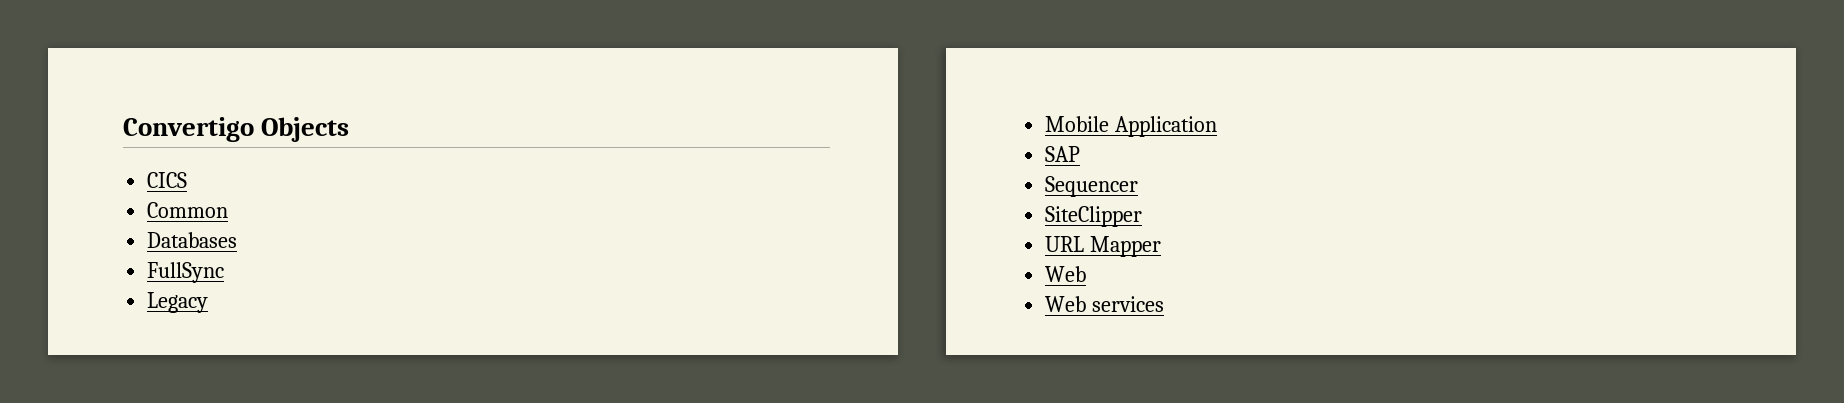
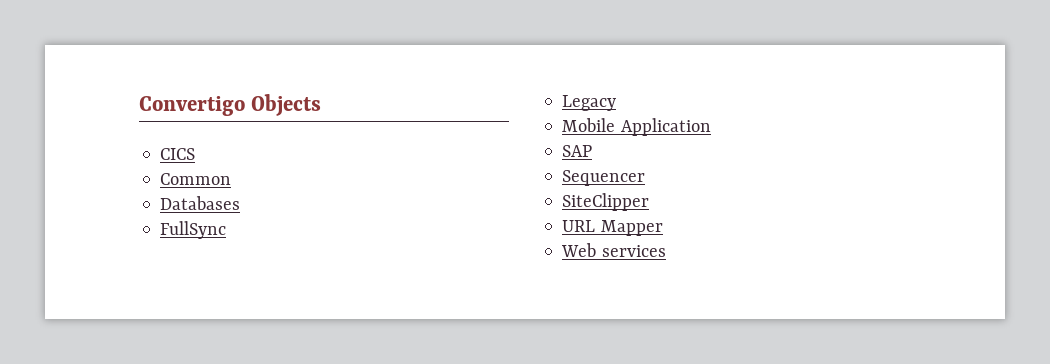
  URL Mapper
- Web

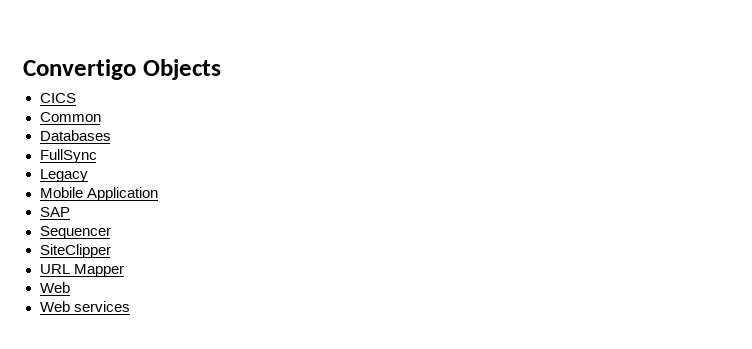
  URL Mapper
+ Web

